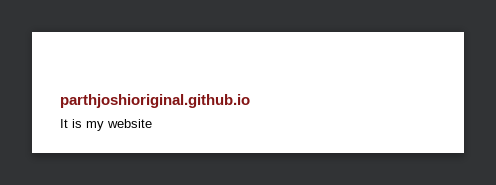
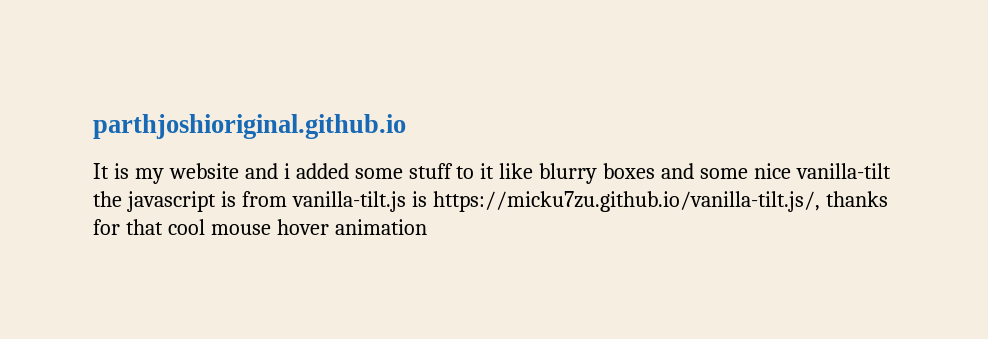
- It is my website
+ It is my website and i added some stuff to it like blurry boxes and some nice vanilla-tilt the javascript is from vanilla-tilt.js is https://micku7zu.github.io/vanilla-tilt.js/, thanks for that cool mouse hover animation

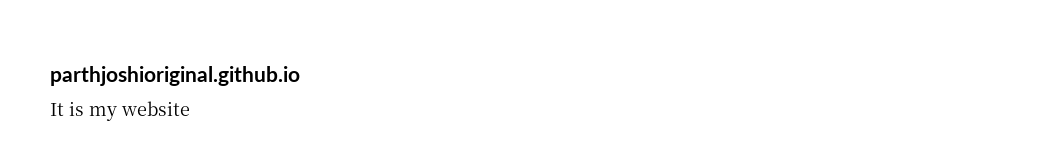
- It is my website and i added some stuff to it like blurry boxes and some nice vanilla-tilt the javascript is from vanilla-tilt.js is https://micku7zu.github.io/vanilla-tilt.js/, thanks for that cool mouse hover animation
+ It is my website

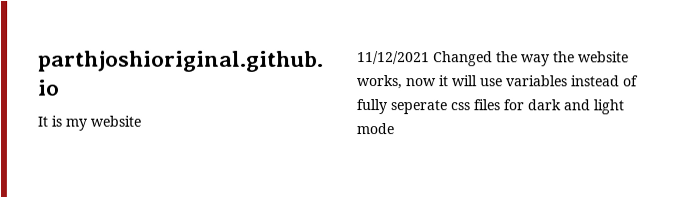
+ 11/12/2021 Changed the way the website works, now it will use variables instead of fully seperate css files for dark and light mode

